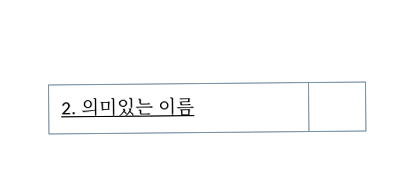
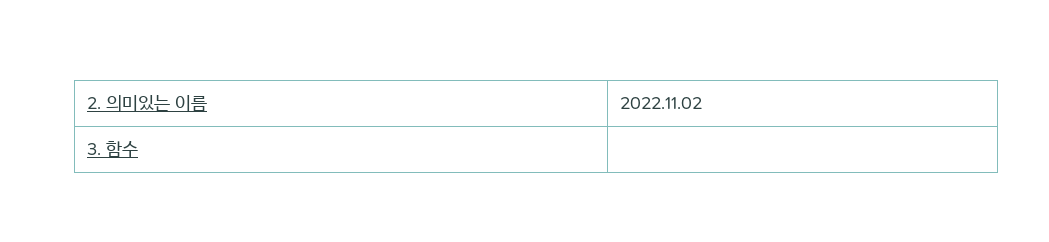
- 2. 의미있는 이름 |
+ 2. 의미있는 이름 | 2022.11.02
+ 3. 함수 |

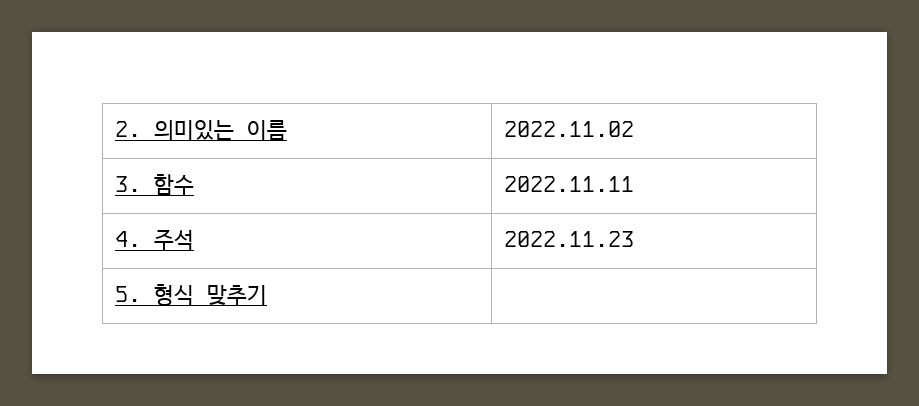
- 3. 함수 |
+ 3. 함수 | 2022.11.11
+ 4. 주석 | 2022.11.23
+ 5. 형식 맞추기 |

